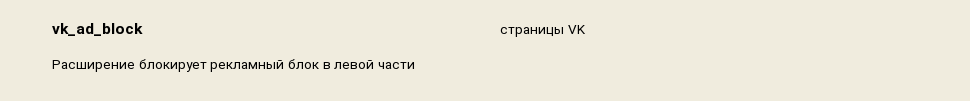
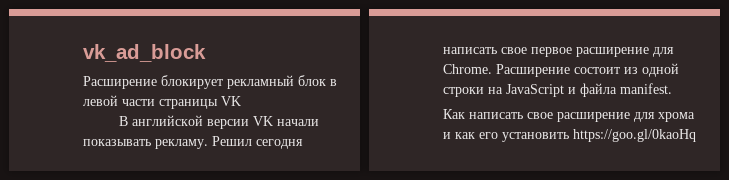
+ В английской версии VK начали показывать рекламу. Решил сегодня написать свое первое расширение для Chrome. Расширение состоит из одной строки на JavaScript и файла manifest.
+ Как написать свое расширение для хрома и как его установить https://goo.gl/0kaoHq

